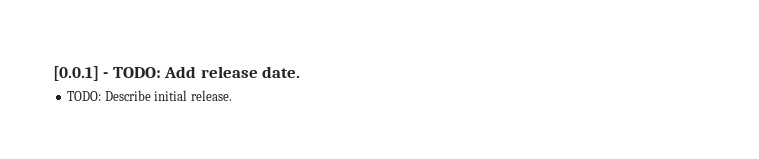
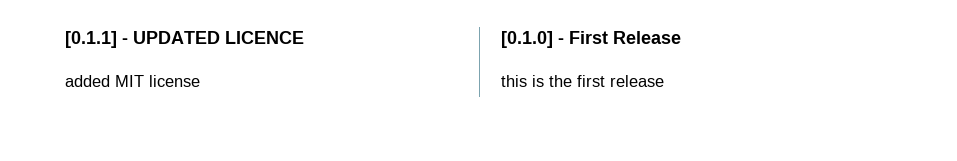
- [0.0.1] - TODO: Add release date.
- TODO: Describe initial release.
+ [0.1.1] - UPDATED LICENCE
+ added MIT license
+ [0.1.0] - First Release
+ this is the first release

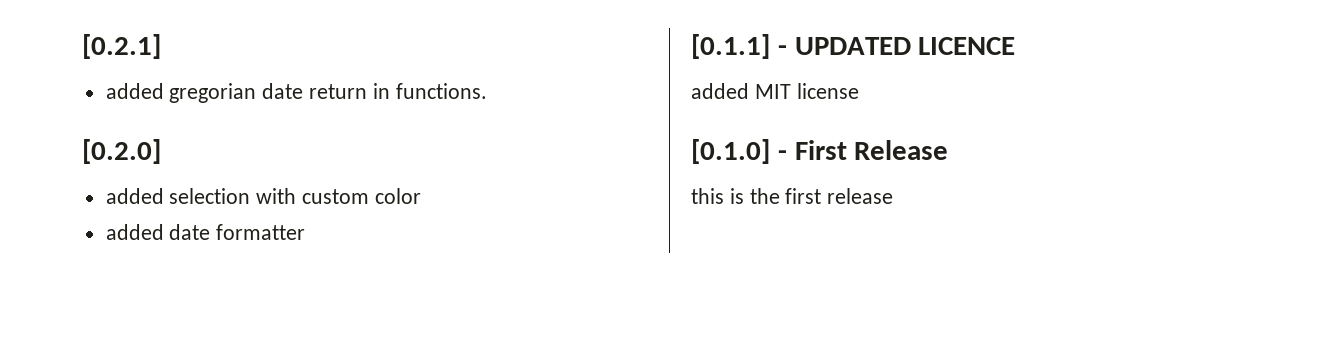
+ [0.2.1]
+ added gregorian date return in functions.
+ [0.2.0]
+ added selection with custom color
+ added date formatter

